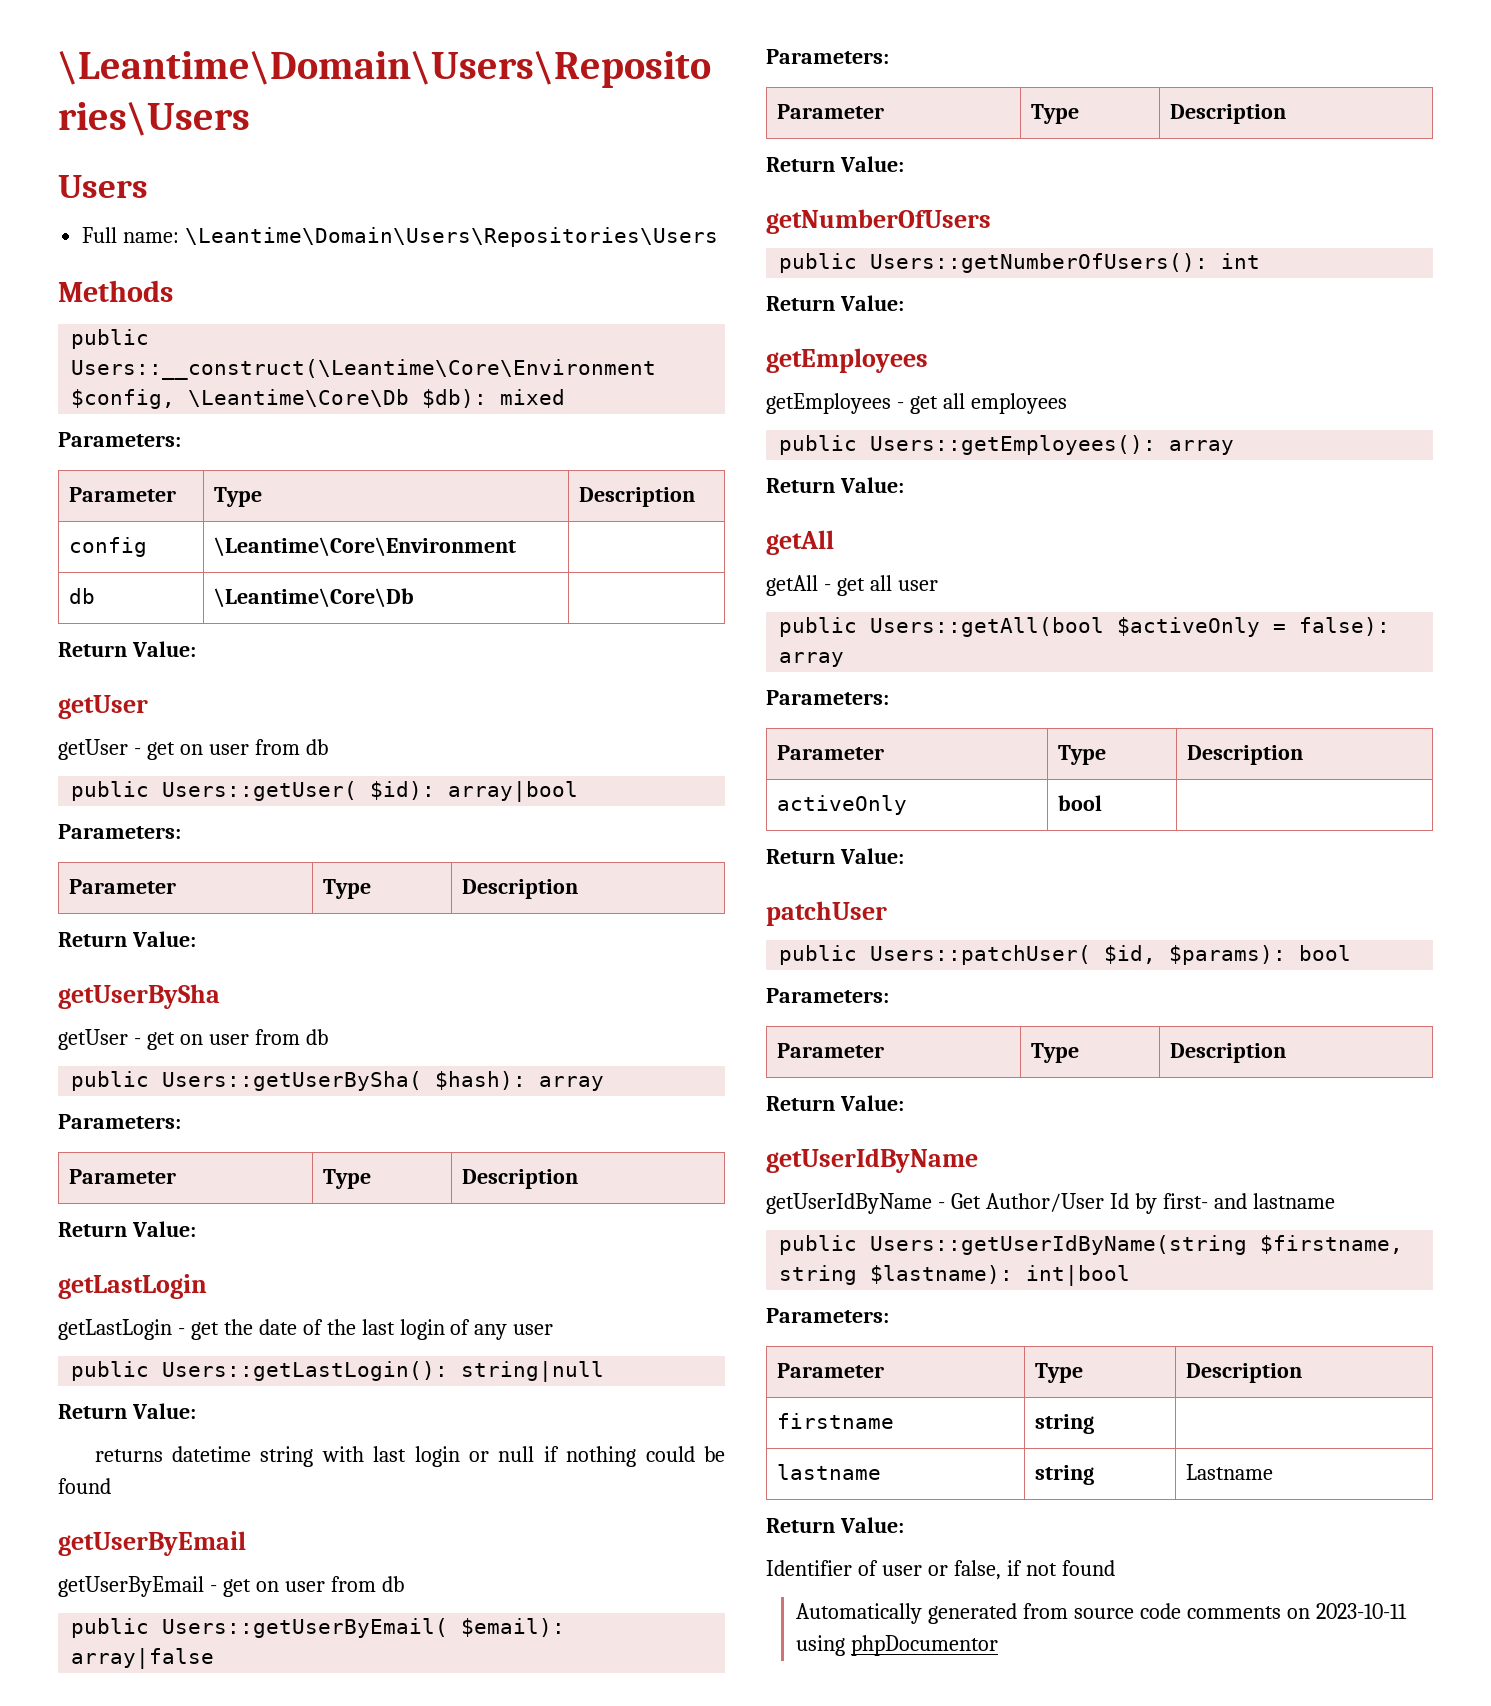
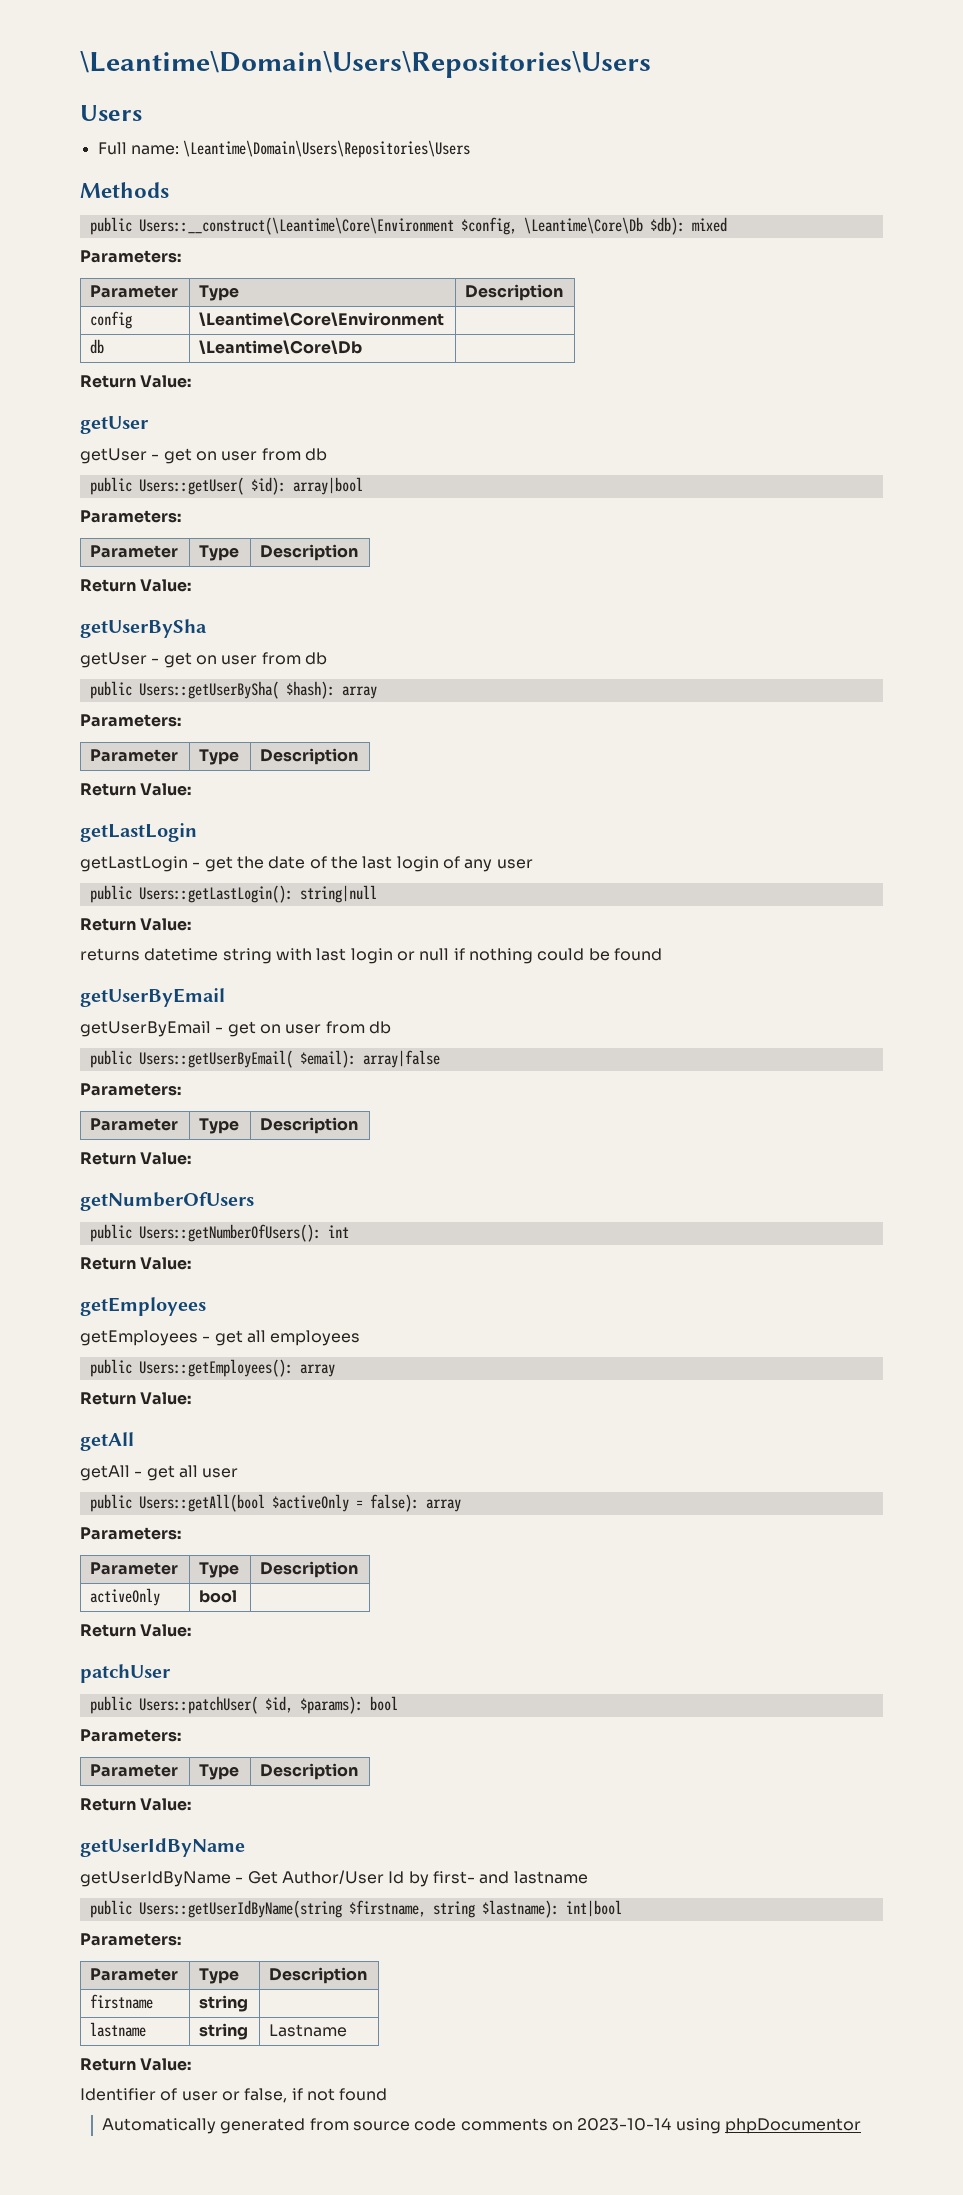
- Automatically generated from source code comments on 2023-10-11 using phpDocumentor
+ Automatically generated from source code comments on 2023-10-14 using phpDocumentor

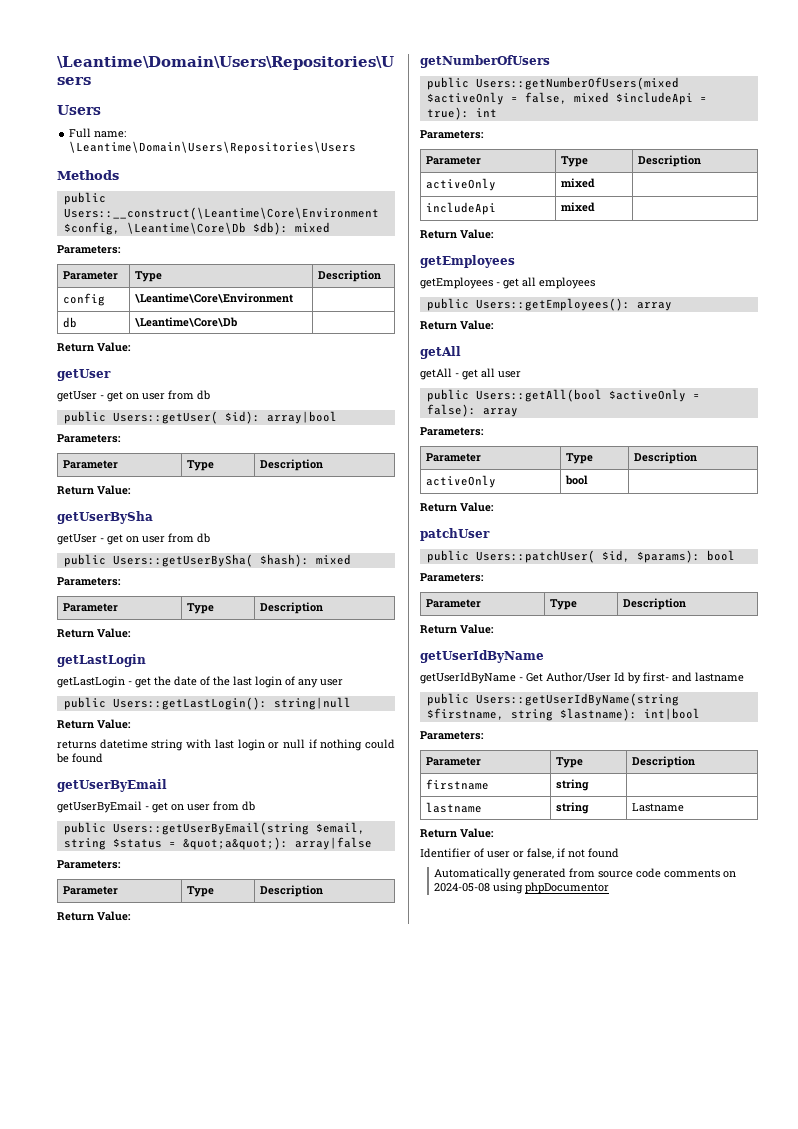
- public Users::getUserBySha( $hash): array
+ public Users::getUserBySha( $hash): mixed
- public Users::getUserByEmail( $email): array|false
+ public Users::getUserByEmail(string $email, string $status = &quot;a&quot;): array|false
- public Users::getNumberOfUsers(): int
+ public Users::getNumberOfUsers(mixed $activeOnly = false, mixed $includeApi = true): int
+ Parameters:
+ Parameter | Type | Description
+ activeOnly | mixed |
+ includeApi | mixed |
- Automatically generated from source code comments on 2023-10-14 using phpDocumentor
+ Automatically generated from source code comments on 2024-05-08 using phpDocumentor

